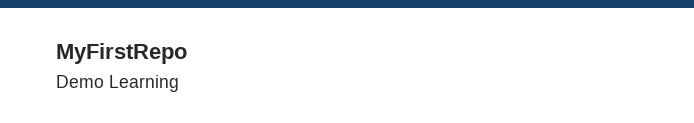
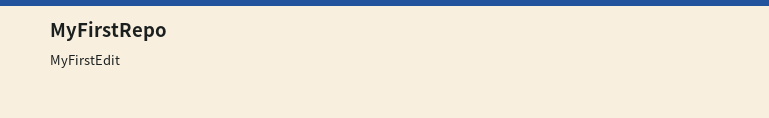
- Demo Learning
+ MyFirstEdit

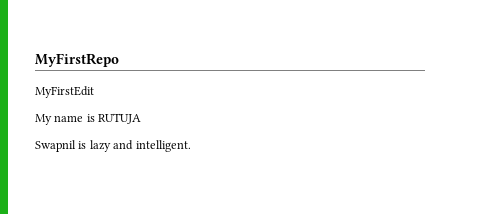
+ My name is RUTUJA
+ Swapnil is lazy and intelligent.

